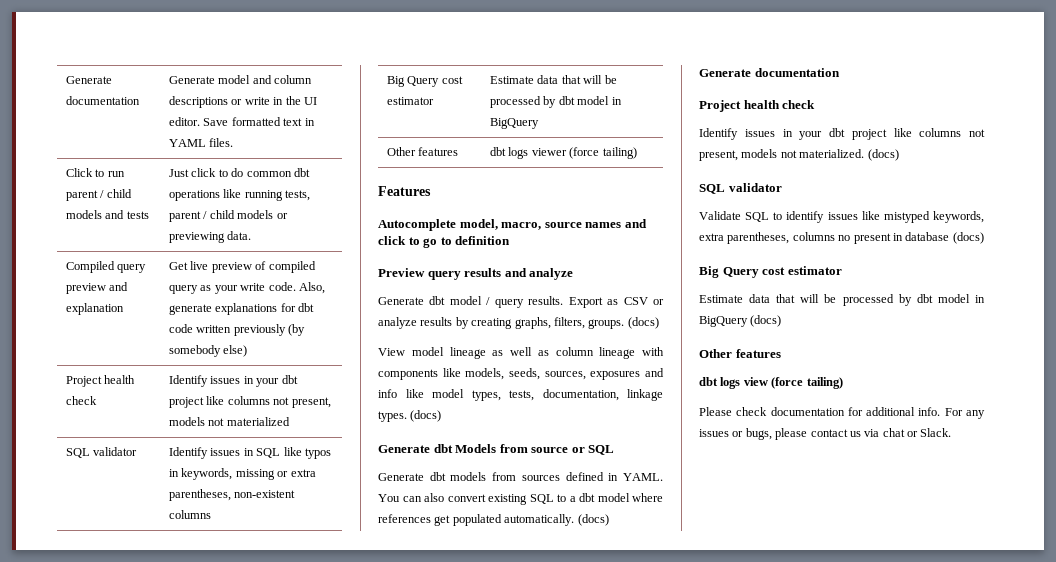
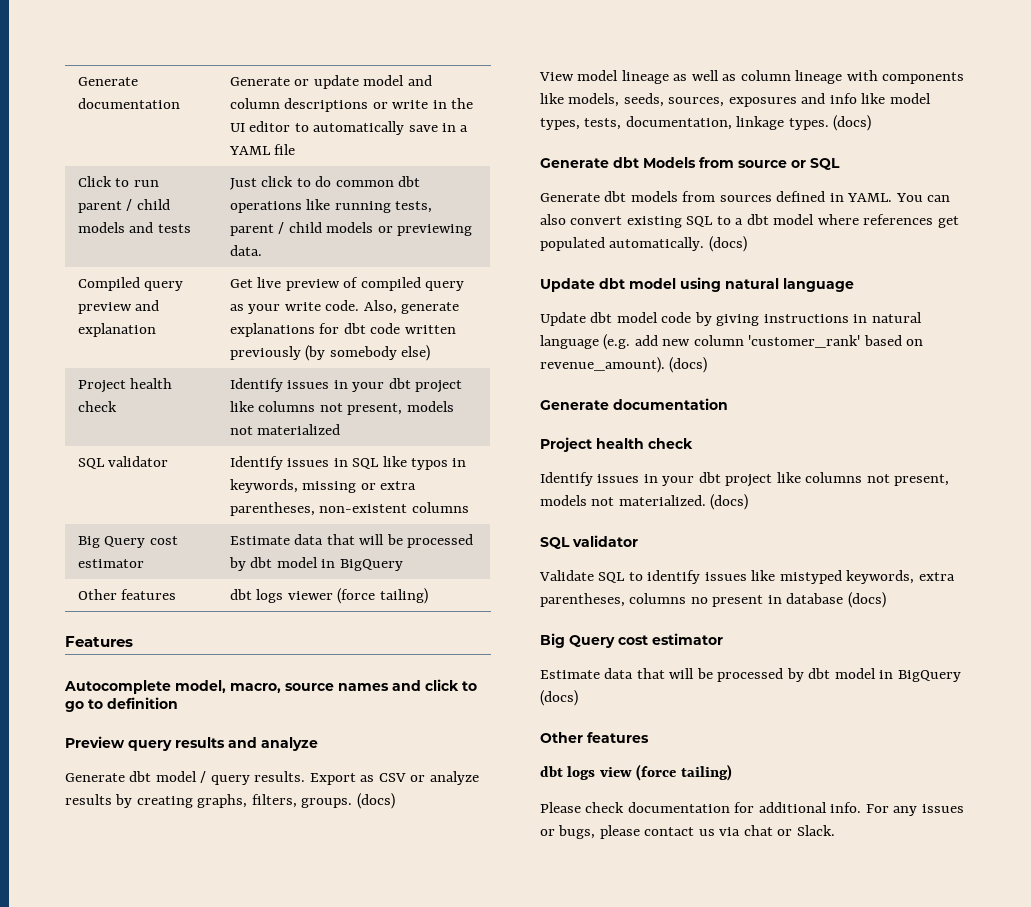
- Generate documentation | Generate model and column descriptions or write in the UI editor. Save formatted text in YAML files.
+ Generate documentation | Generate or update model and column descriptions or write in the UI editor to automatically save in a YAML file
+ Update dbt model using natural language
+ Update dbt model code by giving instructions in natural language (e.g. add new column 'customer_rank' based on revenue_amount). (docs)

